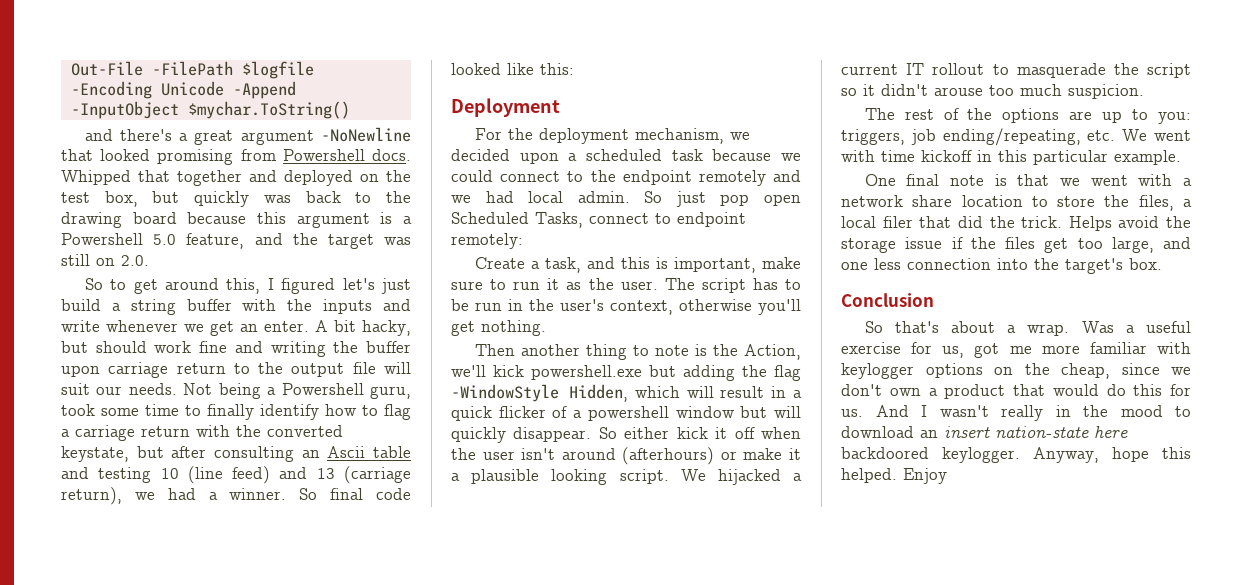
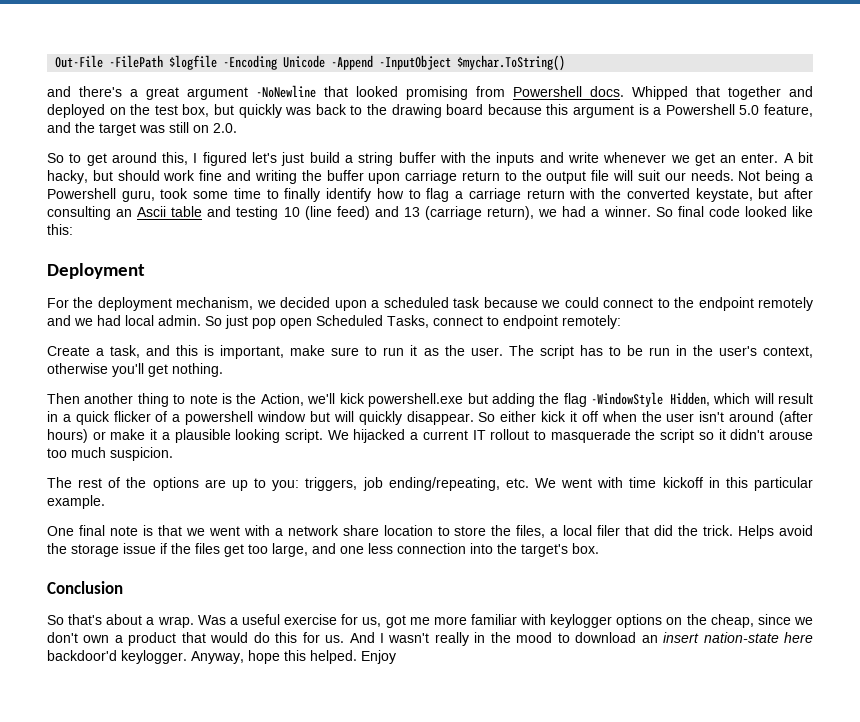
- So either kick it off when the user isn't around (afterhours) or make it a plausible looking script.
+ So either kick it off when the user isn't around (after hours) or make it a plausible looking script.
- And I wasn't really in the mood to download an insert nation-state here backdoored keylogger.
+ And I wasn't really in the mood to download an insert nation-state here backdoor'd keylogger.

